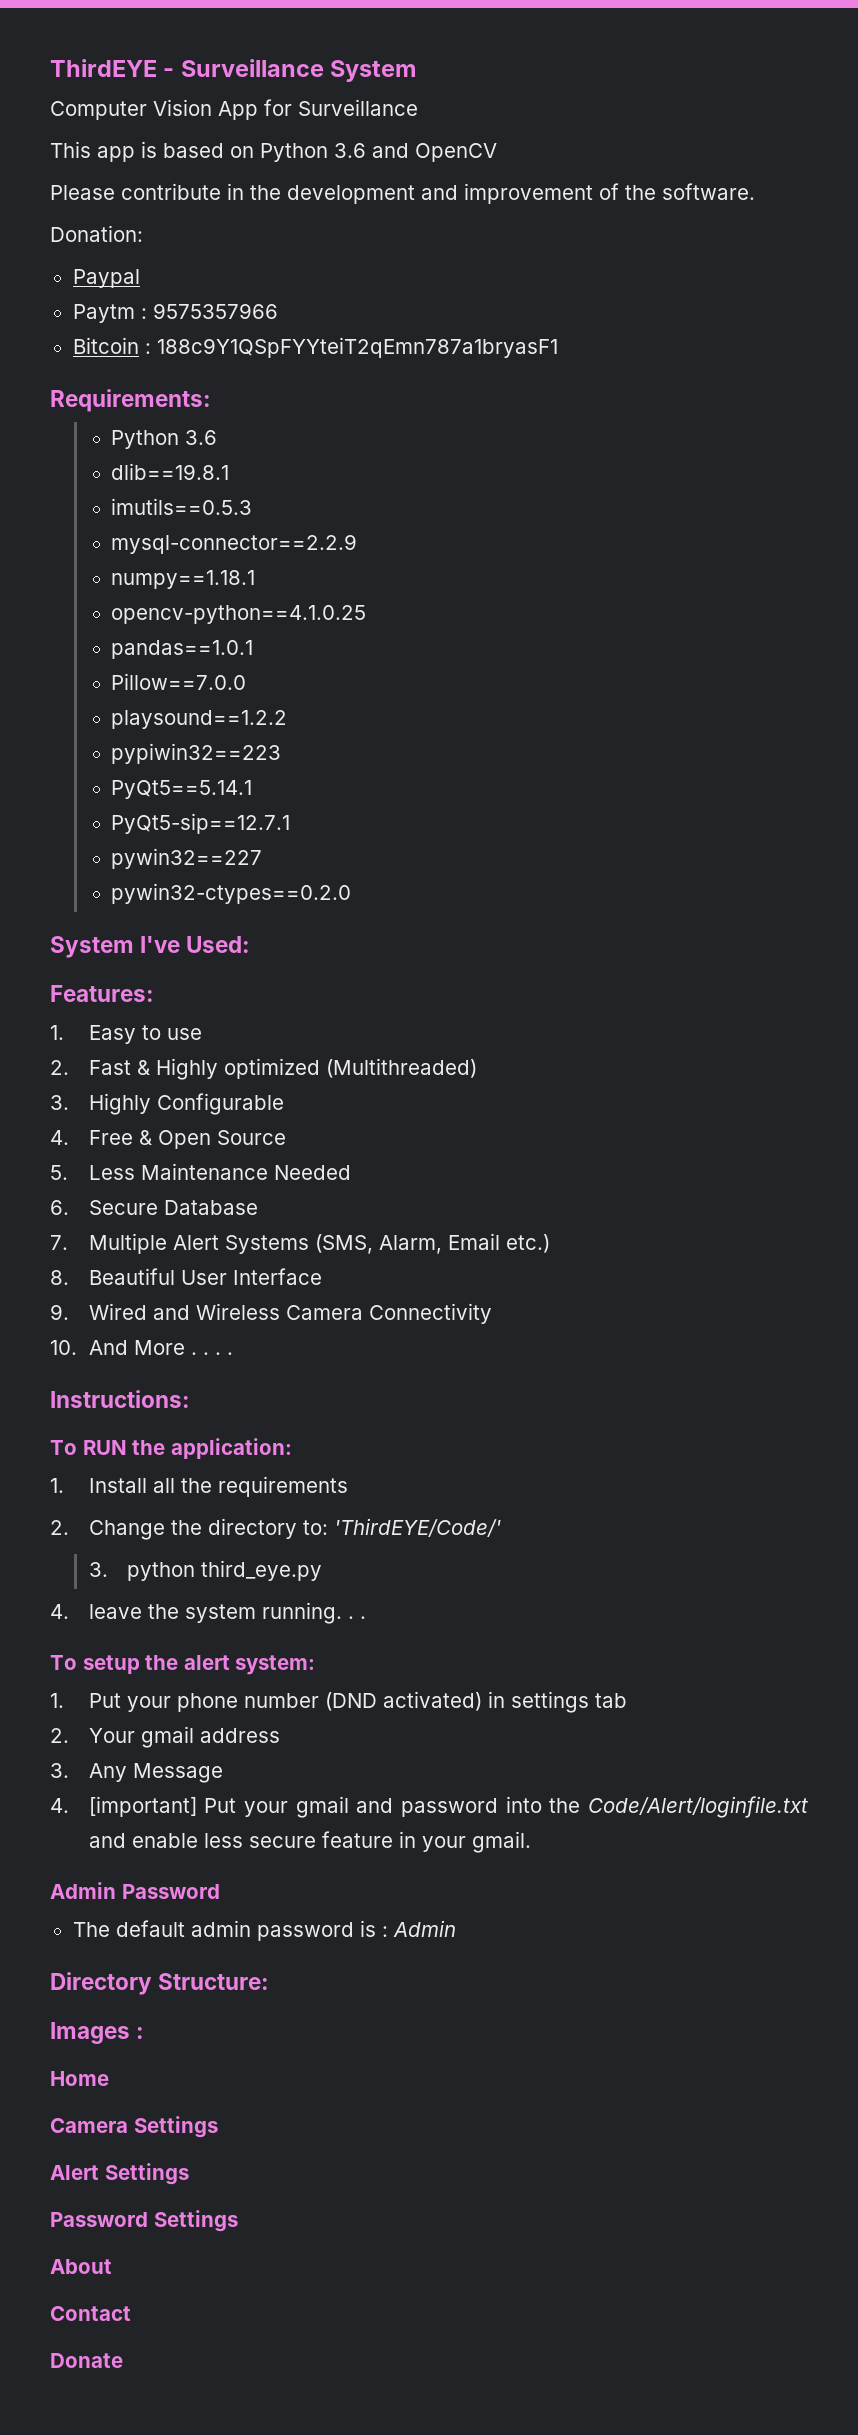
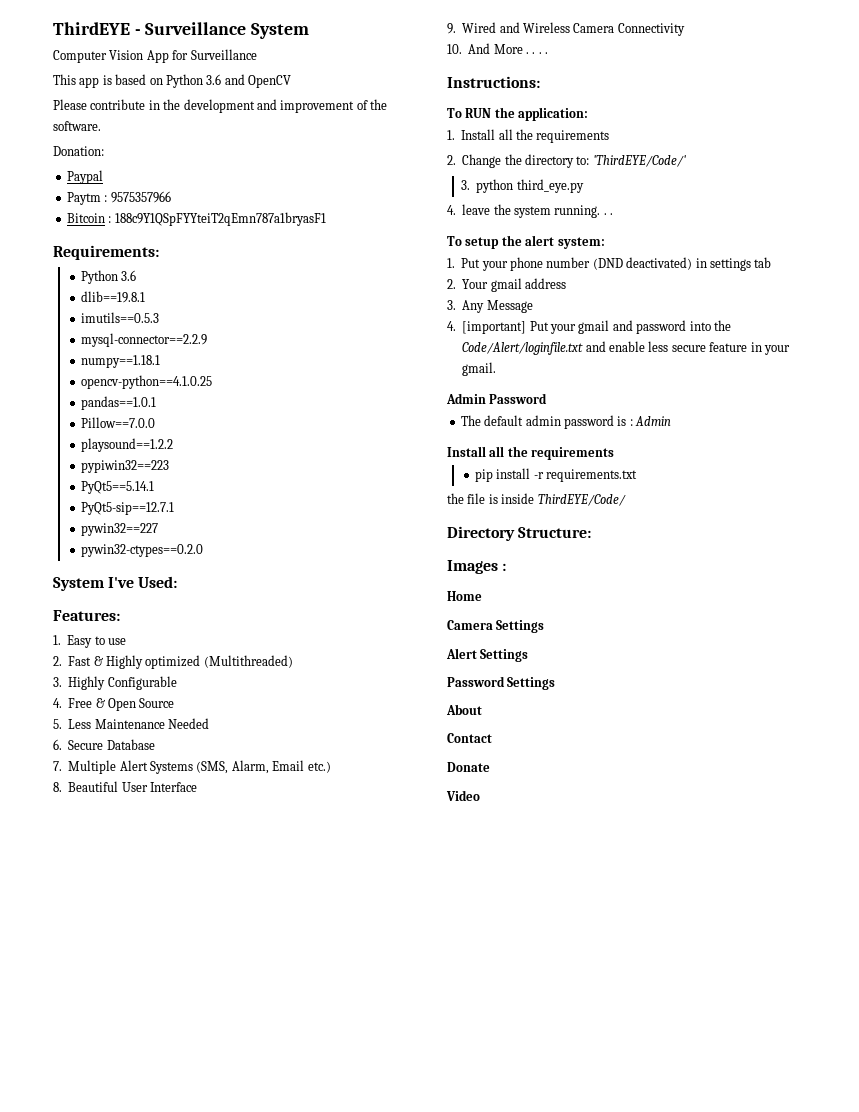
- 1. Put your phone number (DND activated) in settings tab
+ 1. Put your phone number (DND deactivated) in settings tab
  The default admin password is : Admin
+ Install all the requirements
+ pip install -r requirements.txt
+ the file is inside ThirdEYE/Code/
+ Video

